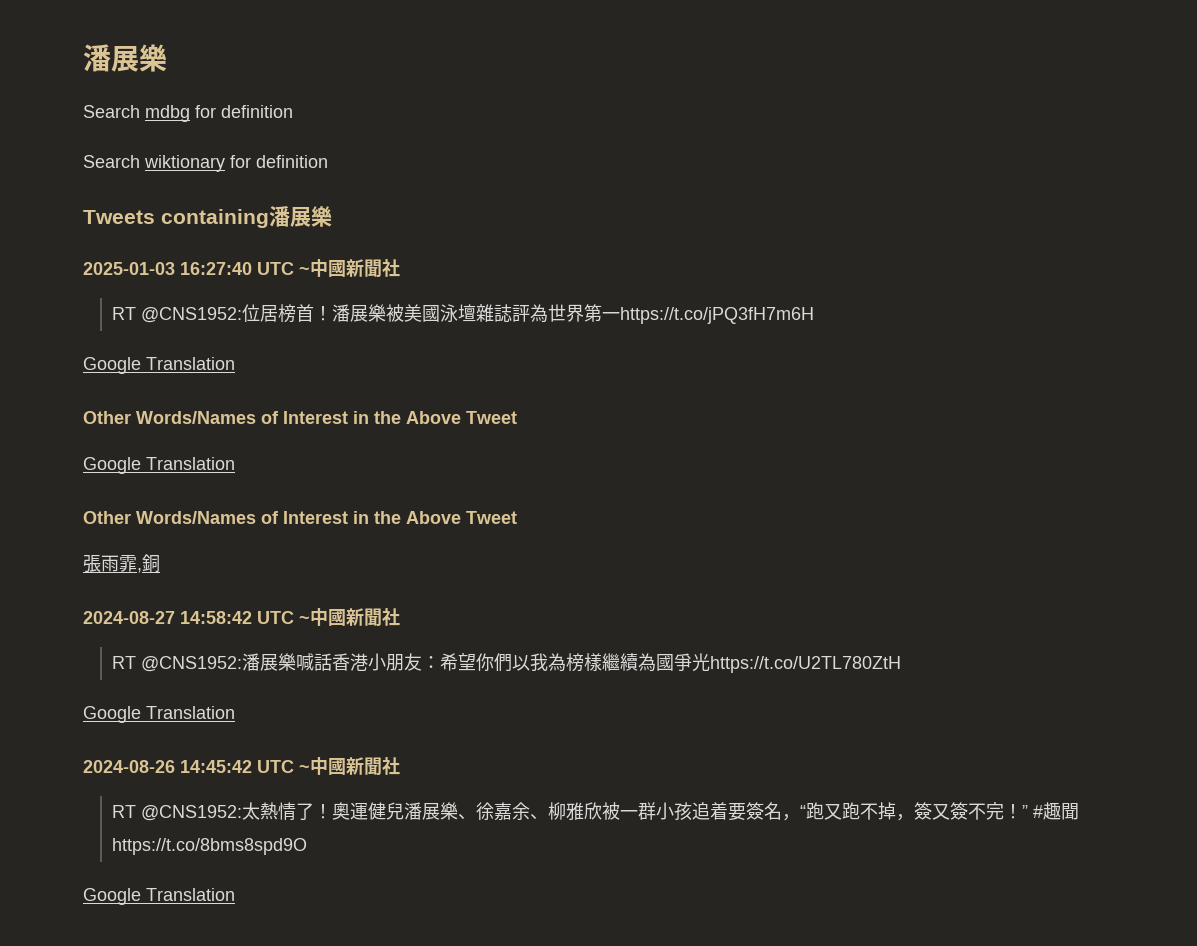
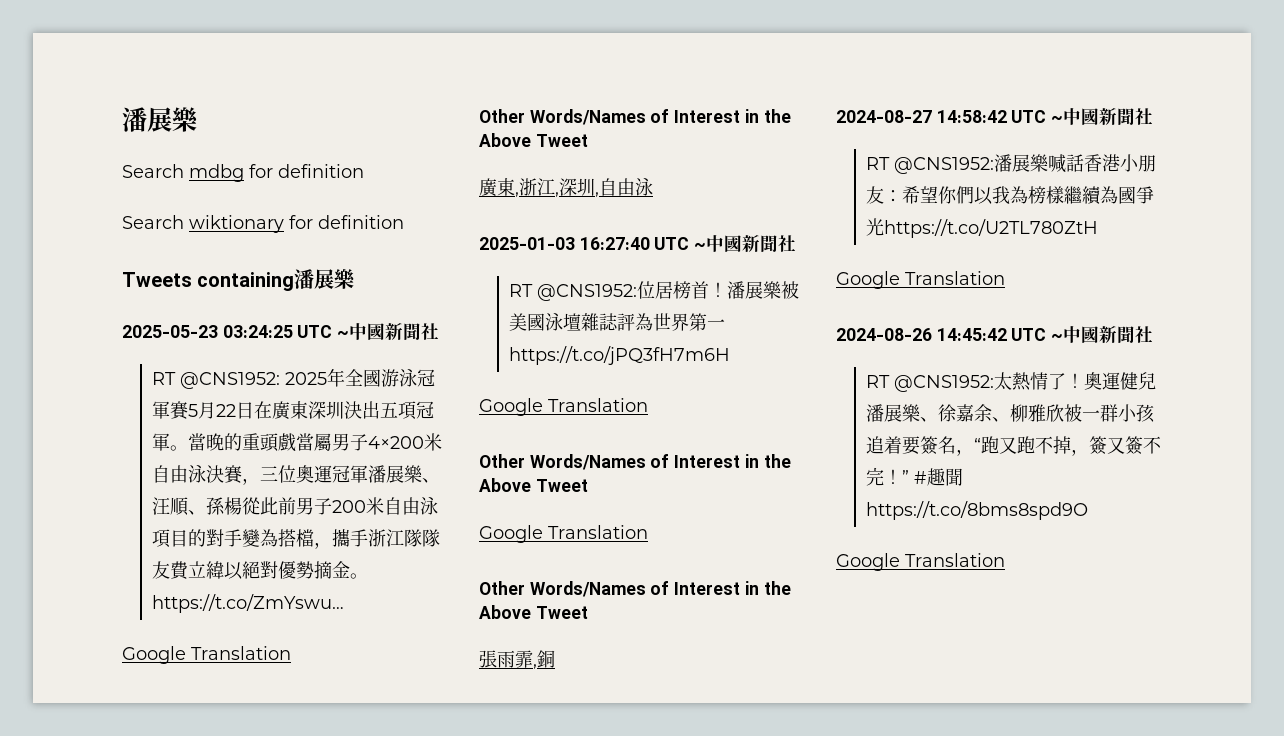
+ 2025-05-23 03:24:25 UTC ~中國新聞社
+ RT @CNS1952: 2025年全國游泳冠軍賽5月22日在廣東深圳決出五項冠軍。當晚的重頭戲當屬男子4×200米自由泳決賽，三位奧運冠軍潘展樂、汪順、孫楊從此前男子200米自由泳項目的對手變為搭檔，攜手浙江隊隊友費立緯以絕對優勢摘金。https://t.co/ZmYswu…
+ Google Translation
+ Other Words/Names of Interest in the Above Tweet
+ 廣東,浙江,深圳,自由泳

